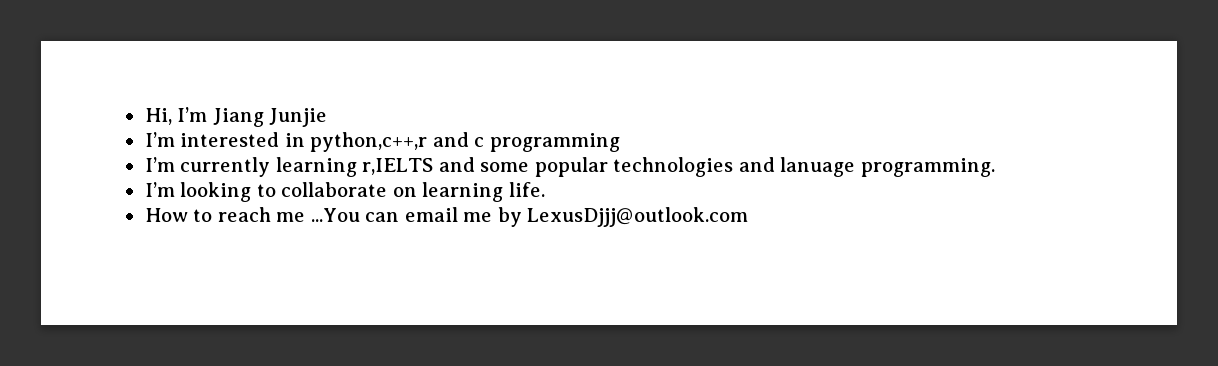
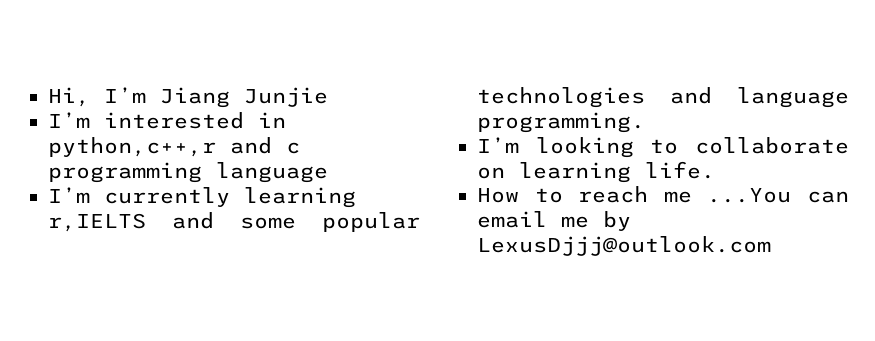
- I’m interested in python,c++,r and c programming
+ I’m interested in python,c++,r and c programming language
- I’m currently learning r,IELTS and some popular technologies and lanuage programming.
+ I’m currently learning r,IELTS and some popular technologies and language programming.

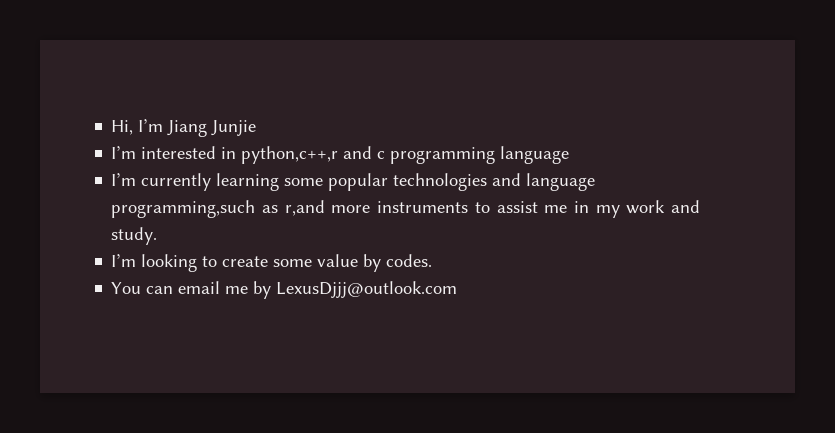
- I’m currently learning r,IELTS and some popular technologies and language programming.
- I’m looking to collaborate on learning life.
- How to reach me ...You can email me by LexusDjjj@outlook.com
+ I’m currently learning some popular technologies and language programming,such as r,and more instruments to assist me in my work and study.
+ I’m looking to create some value by codes.
+ You can email me by LexusDjjj@outlook.com

